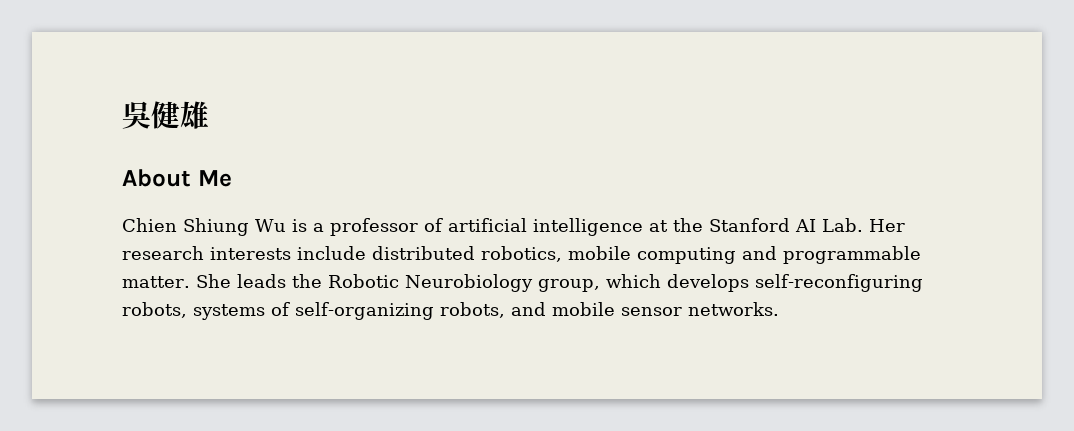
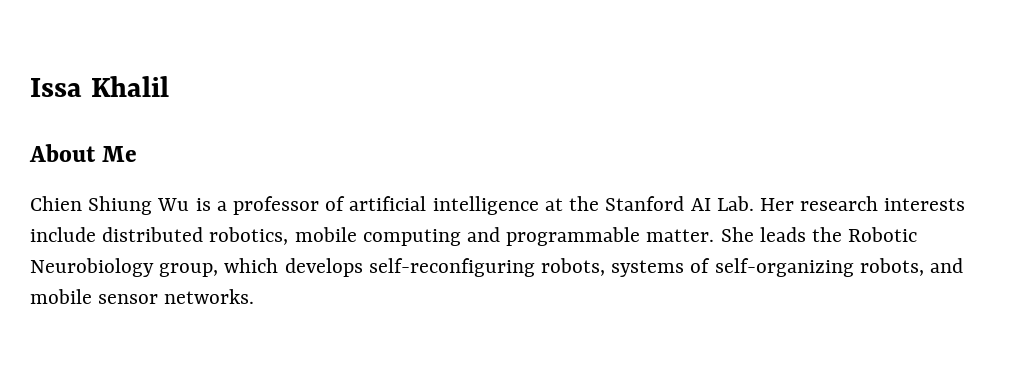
- 吳健雄
+ Issa Khalil

